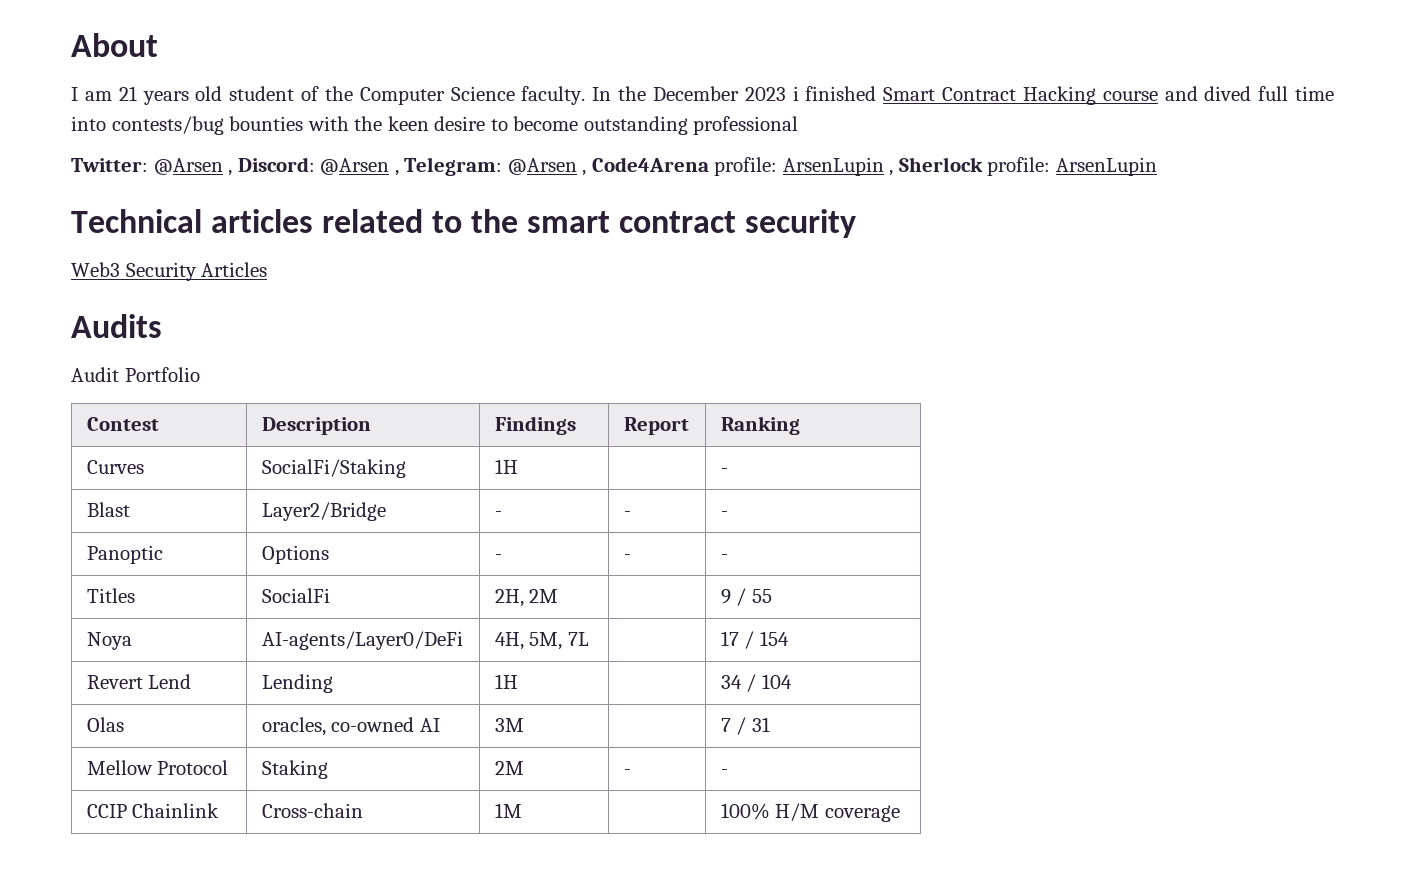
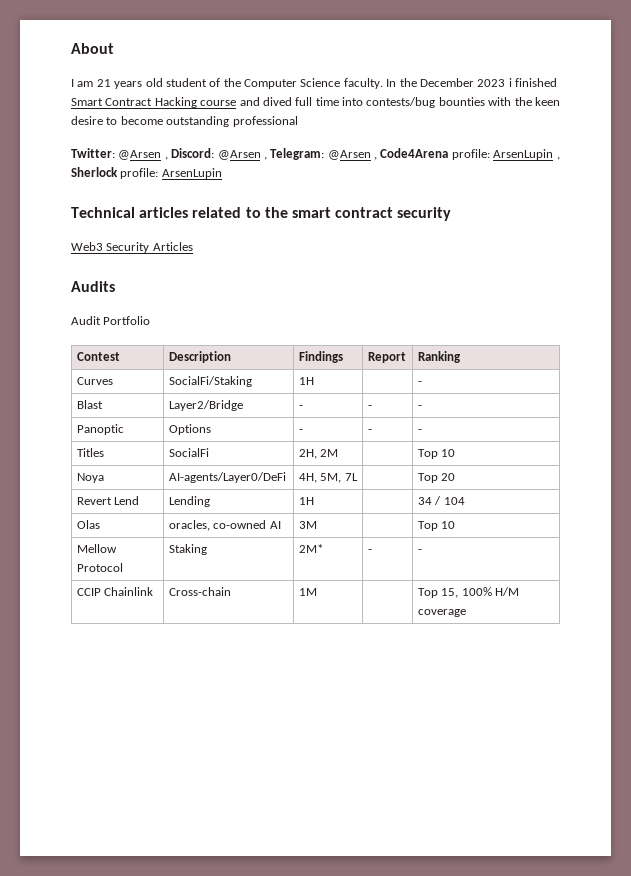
- Titles | SocialFi | 2H, 2M | | 9 / 55
+ Titles | SocialFi | 2H, 2M | | Top 10
- Noya | AI-agents/Layer0/DeFi | 4H, 5M, 7L | | 17 / 154
+ Noya | AI-agents/Layer0/DeFi | 4H, 5M, 7L | | Top 20
- Olas | oracles, co-owned AI | 3M | | 7 / 31
+ Olas | oracles, co-owned AI | 3M | | Top 10
- Mellow Protocol | Staking | 2M | - | -
+ Mellow Protocol | Staking | 2M* | - | -
- CCIP Chainlink | Cross-chain | 1M | | 100% H/M coverage
+ CCIP Chainlink | Cross-chain | 1M | | Top 15, 100% H/M coverage

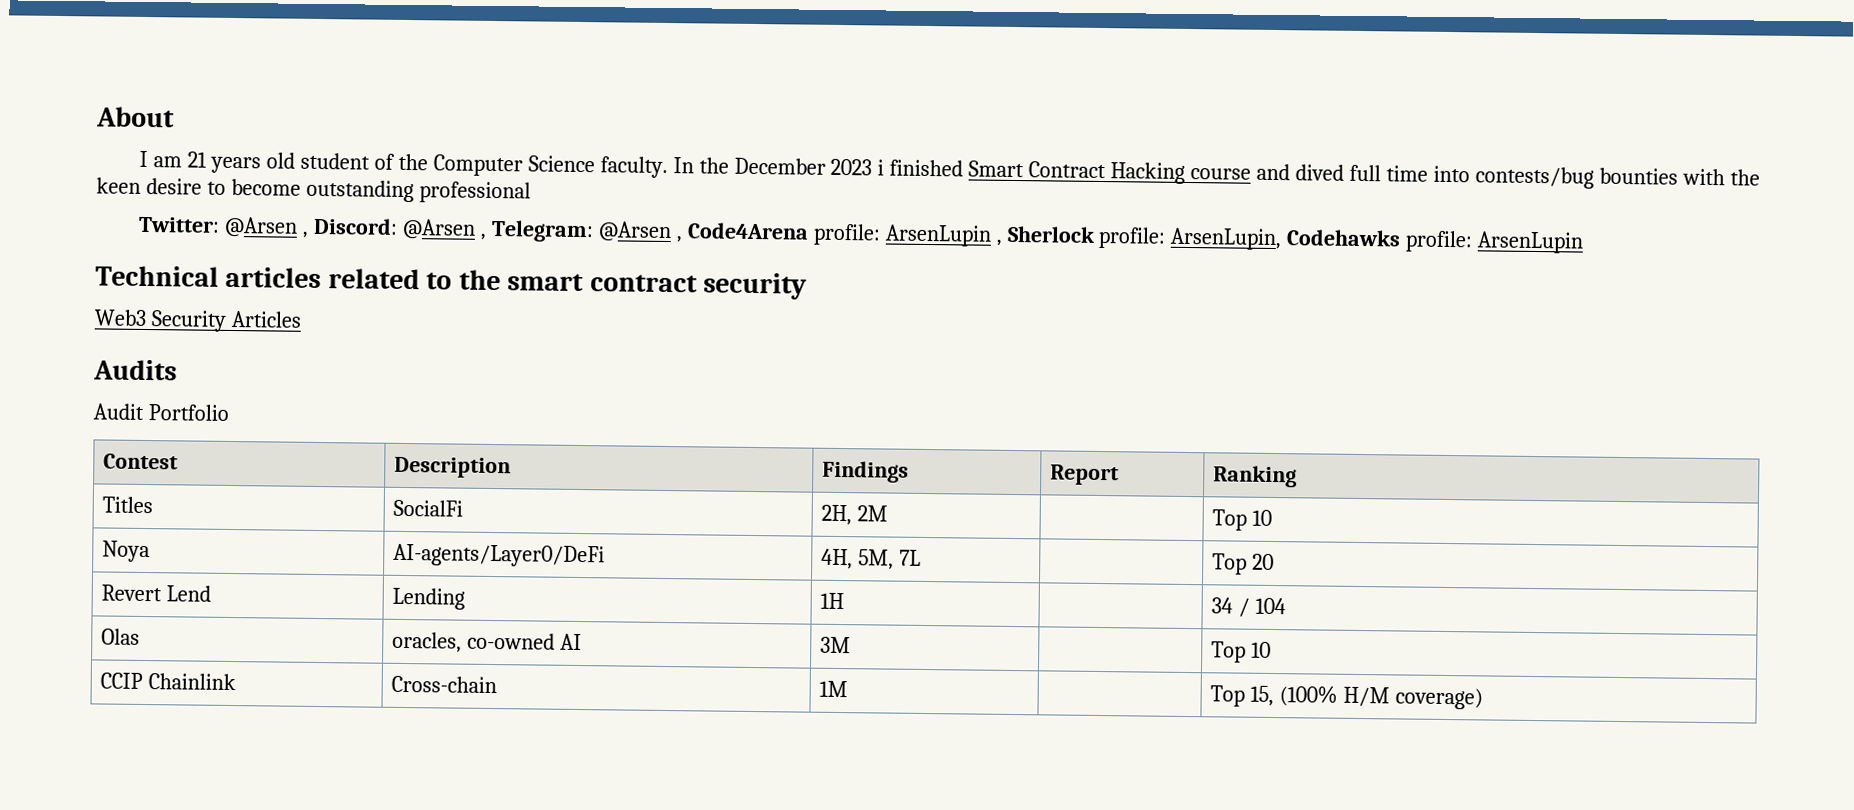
- Twitter: @Arsen , Discord: @Arsen , Telegram: @Arsen , Code4Arena profile: ArsenLupin , Sherlock profile: ArsenLupin
+ Twitter: @Arsen , Discord: @Arsen , Telegram: @Arsen , Code4Arena profile: ArsenLupin , Sherlock profile: ArsenLupin, Codehawks profile: ArsenLupin
- Curves | SocialFi/Staking | 1H | | -
- Blast | Layer2/Bridge | - | - | -
- Panoptic | Options | - | - | -
- Mellow Protocol | Staking | 2M* | - | -
- CCIP Chainlink | Cross-chain | 1M | | Top 15, 100% H/M coverage
+ CCIP Chainlink | Cross-chain | 1M | | Top 15, (100% H/M coverage)

